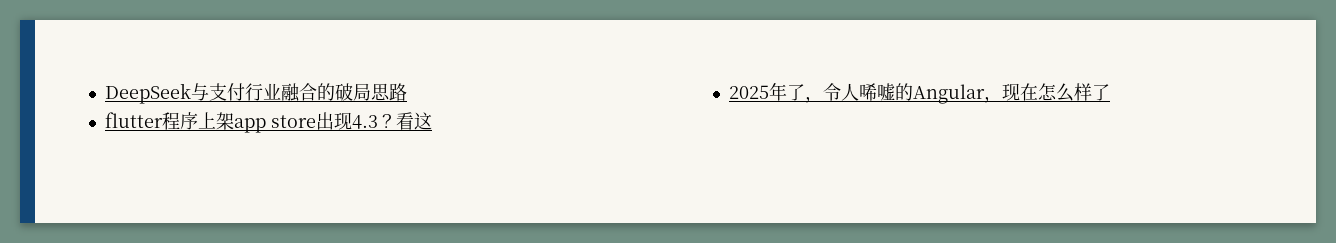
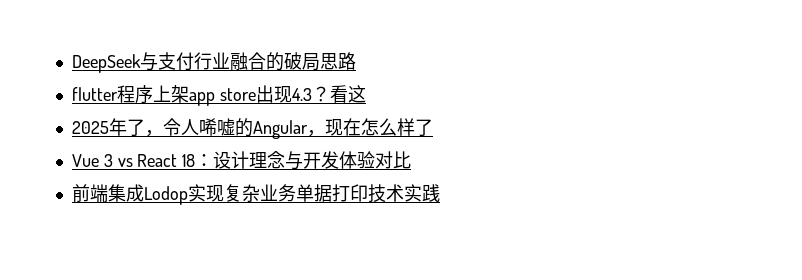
+ Vue 3 vs React 18：设计理念与开发体验对比
+ 前端集成Lodop实现复杂业务单据打印技术实践

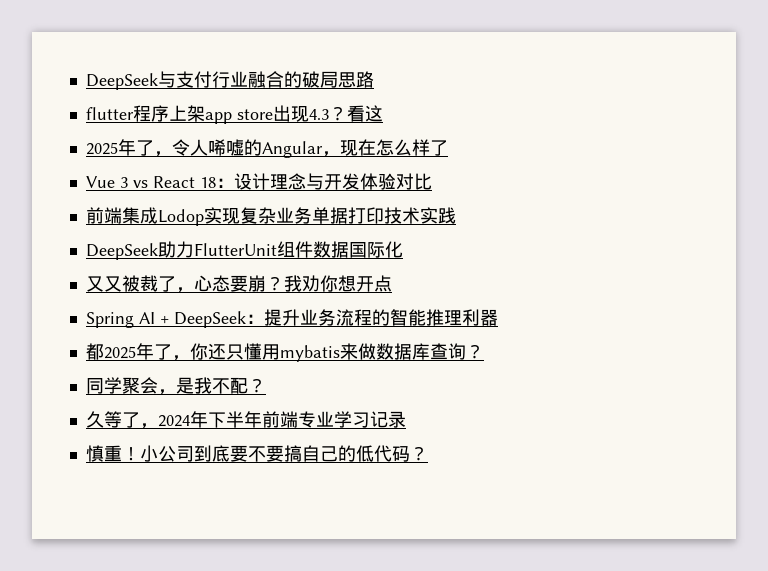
+ DeepSeek助力FlutterUnit组件数据国际化
+ 又又被裁了，心态要崩？我劝你想开点
+ Spring AI + DeepSeek：提升业务流程的智能推理利器
+ 都2025年了，你还只懂用mybatis来做数据库查询？
+ 同学聚会，是我不配？
+ 久等了，2024年下半年前端专业学习记录
+ 慎重！小公司到底要不要搞自己的低代码？

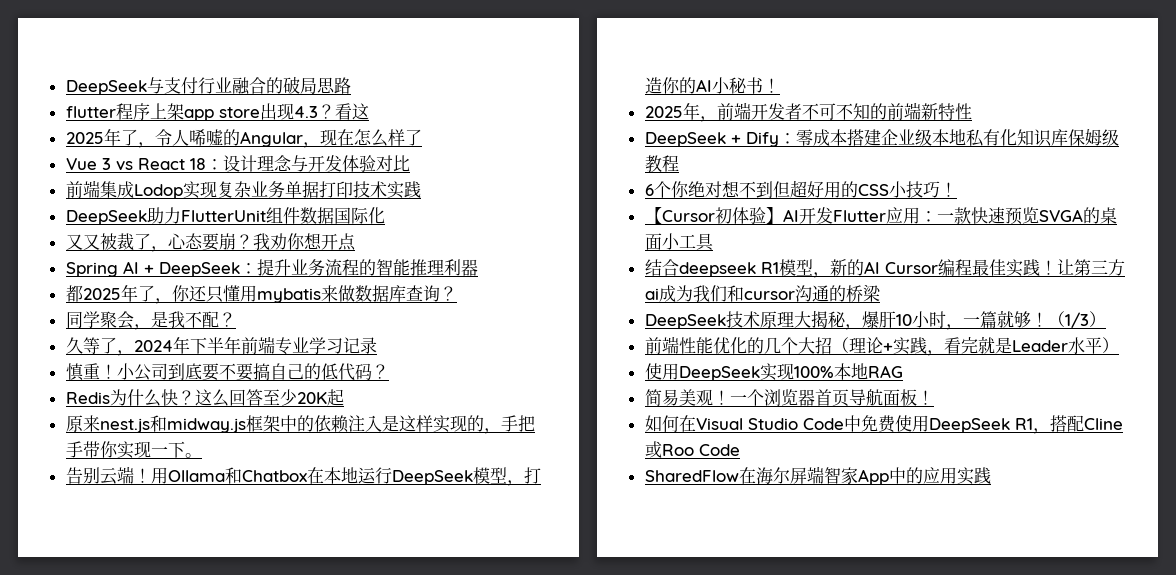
+ Redis为什么快？这么回答至少20K起
+ 原来nest.js和midway.js框架中的依赖注入是这样实现的，手把手带你实现一下。
+ 告别云端！用Ollama和Chatbox在本地运行DeepSeek模型，打造你的AI小秘书！
+ 2025年，前端开发者不可不知的前端新特性
+ DeepSeek + Dify：零成本搭建企业级本地私有化知识库保姆级教程
+ 6个你绝对想不到但超好用的CSS小技巧！
+ 【Cursor初体验】AI开发Flutter应用：一款快速预览SVGA的桌面小工具
+ 结合deepseek R1模型，新的AI Cursor编程最佳实践！让第三方ai成为我们和cursor沟通的桥梁
+ DeepSeek技术原理大揭秘，爆肝10小时，一篇就够！（1/3）
+ 前端性能优化的几个大招（理论+实践，看完就是Leader水平）
+ 使用DeepSeek实现100%本地RAG
+ 简易美观！一个浏览器首页导航面板！
+ 如何在Visual Studio Code中免费使用DeepSeek R1，搭配Cline或Roo Code
+ SharedFlow在海尔屏端智家App中的应用实践

